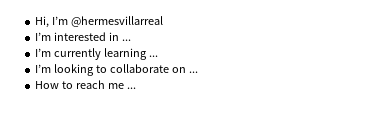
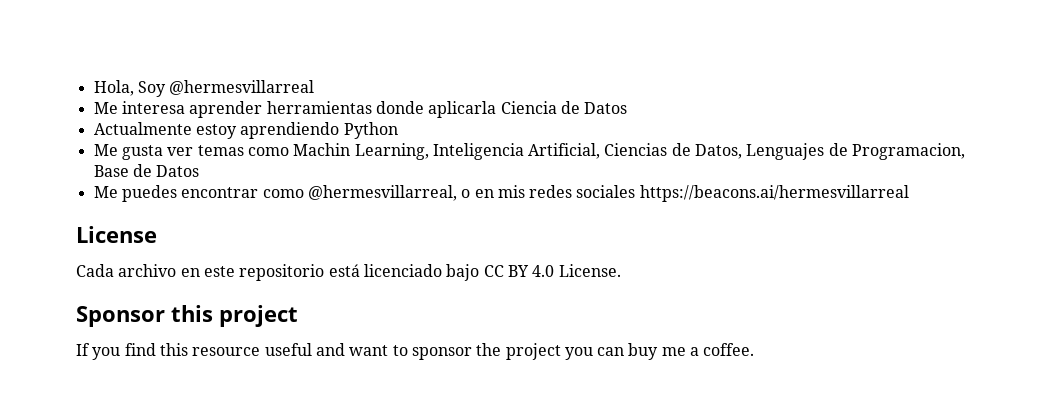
- Hi, I’m @hermesvillarreal
+ Hola, Soy @hermesvillarreal
- I’m interested in ...
- I’m currently learning ...
- I’m looking to collaborate on ...
- How to reach me ...
+ Me interesa aprender herramientas donde aplicarla Ciencia de Datos
+ Actualmente estoy aprendiendo Python
+ Me gusta ver temas como Machin Learning, Inteligencia Artificial, Ciencias de Datos, Lenguajes de Programacion, Base de Datos
+ Me puedes encontrar como @hermesvillarreal, o en mis redes sociales https://beacons.ai/hermesvillarreal
+ License
+ Cada archivo en este repositorio está licenciado bajo CC BY 4.0 License.
+ Sponsor this project
+ If you find this resource useful and want to sponsor the project you can buy me a coffee.

